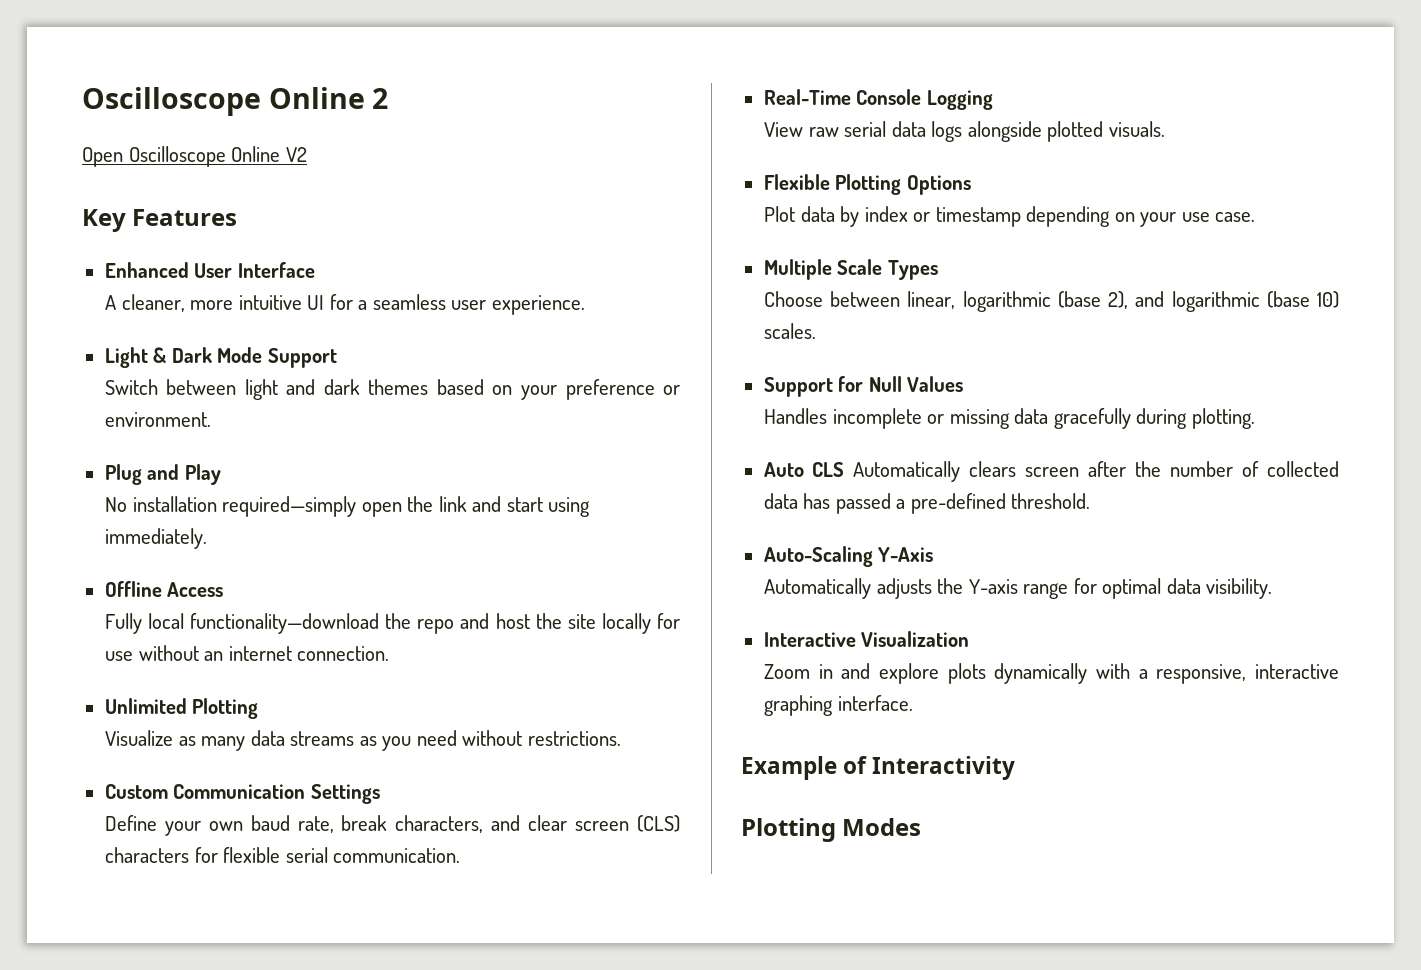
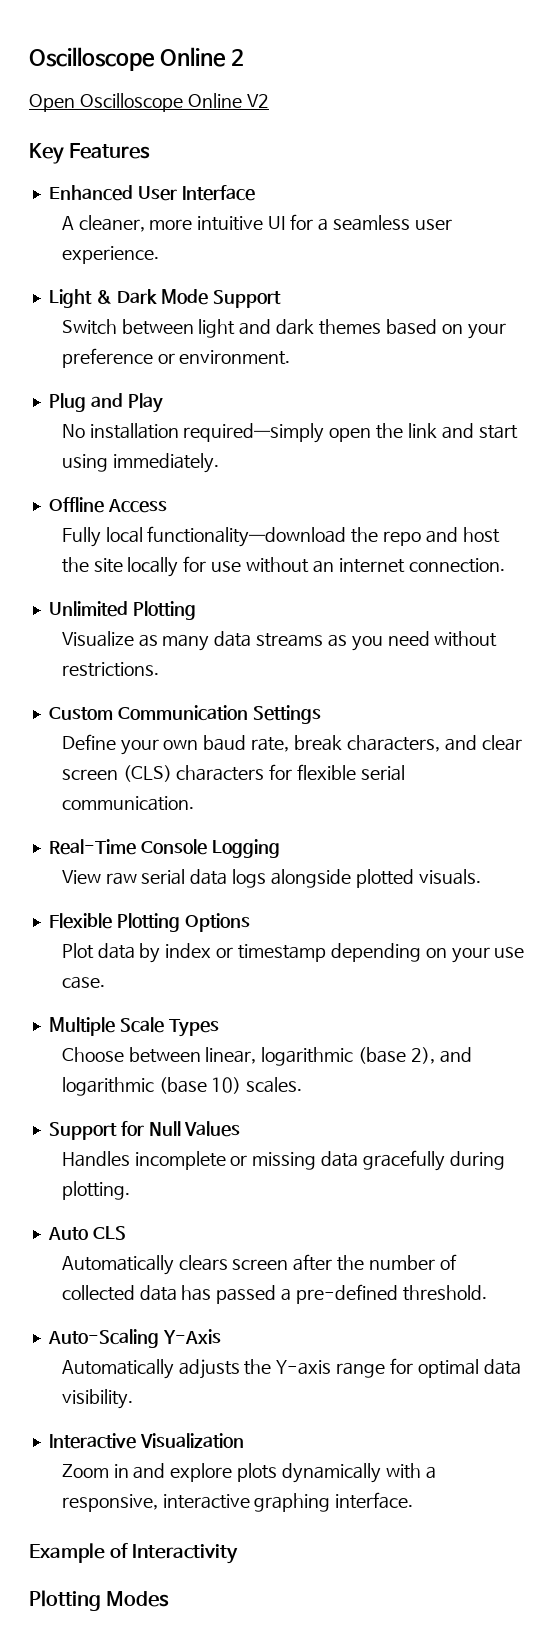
- Auto CLS Automatically clears screen after the number of collected data has passed a pre-defined threshold.
+ Auto CLS
+ Automatically clears screen after the number of collected data has passed a pre-defined threshold.

